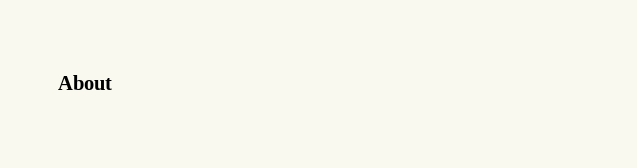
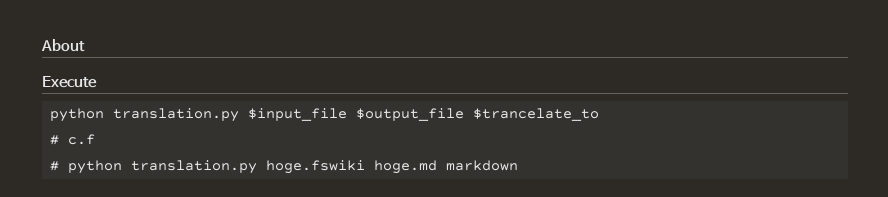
+ Execute
+ python translation.py $input_file $output_file $trancelate_to
+ # c.f
+ # python translation.py hoge.fswiki hoge.md markdown

